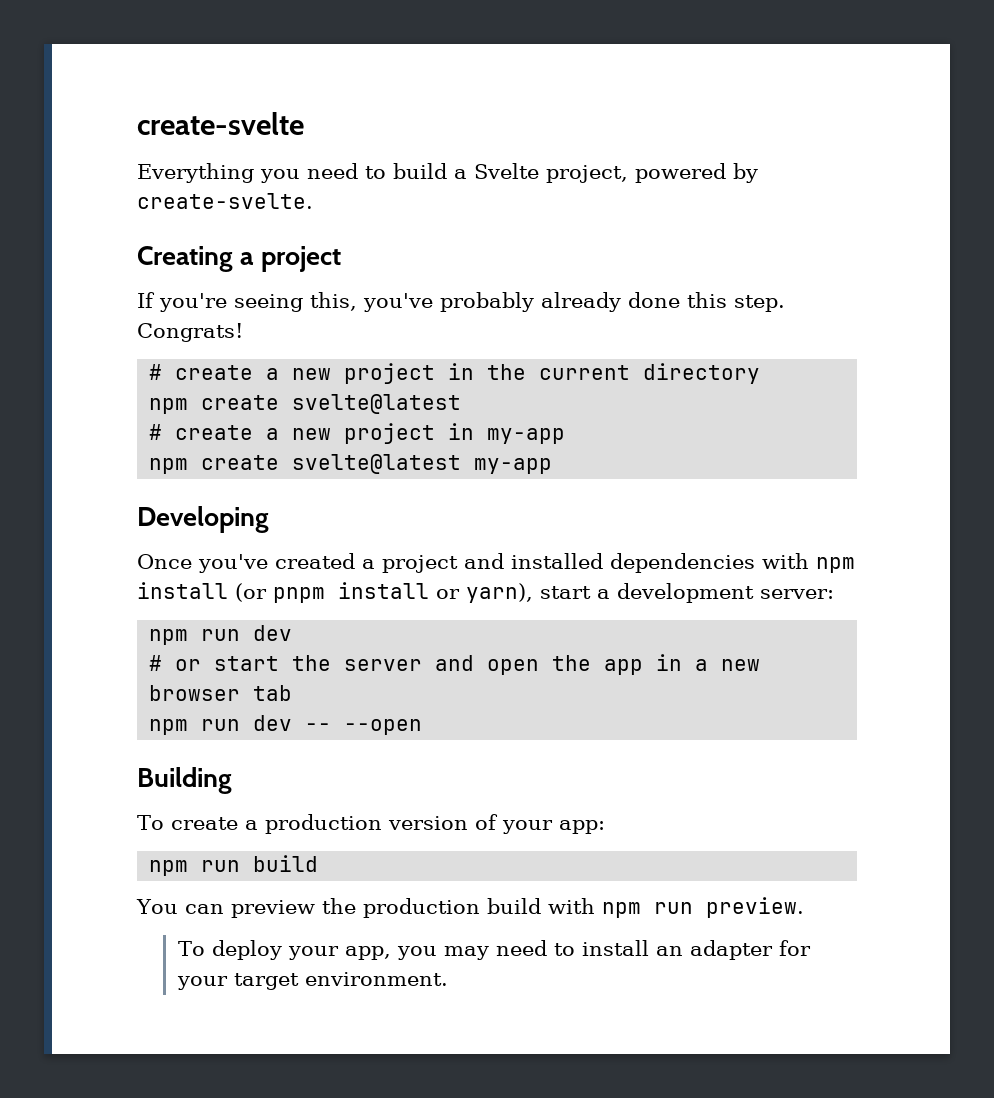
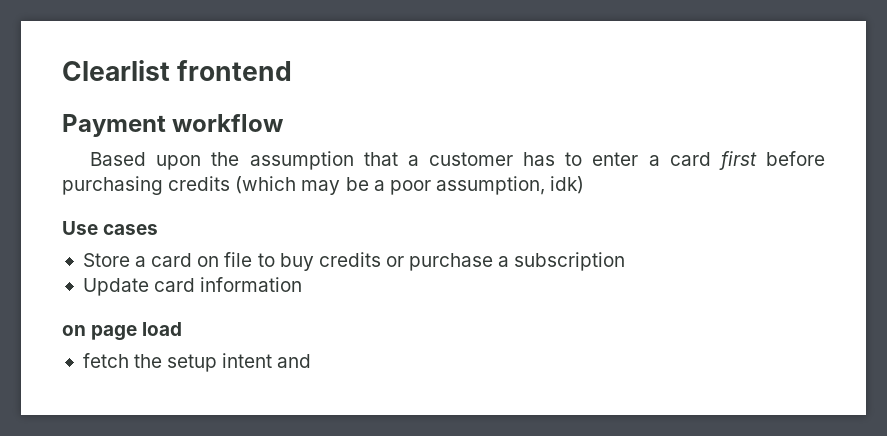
- create-svelte
- Everything you need to build a Svelte project, powered by create-svelte.
- Creating a project
- If you're seeing this, you've probably already done this step. Congrats!
- # create a new project in the current directory
- npm create svelte@latest
- # create a new project in my-app
- npm create svelte@latest my-app
- Developing
- Once you've created a project and installed dependencies with npm install (or pnpm install or yarn), start a development server:
- npm run dev
- # or start the server and open the app in a new browser tab
- npm run dev -- --open
- Building
- To create a production version of your app:
- npm run build
- You can preview the production build with npm run preview.
- To deploy your app, you may need to install an adapter for your target environment.
+ Clearlist frontend
+ Payment workflow
+ Based upon the assumption that a customer has to enter a card first before purchasing credits (which may be a poor assumption, idk)
+ Use cases
+ Store a card on file to buy credits or purchase a subscription
+ Update card information
+ on page load
+ fetch the setup intent and

